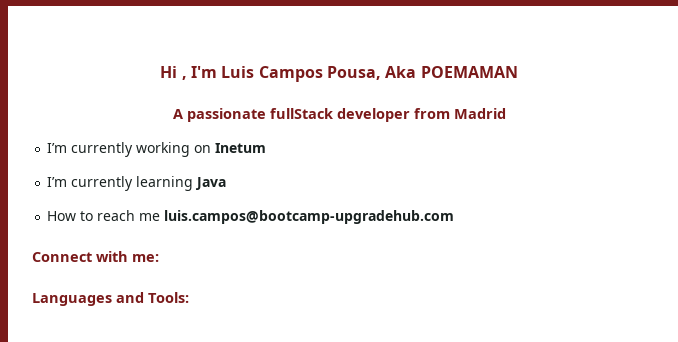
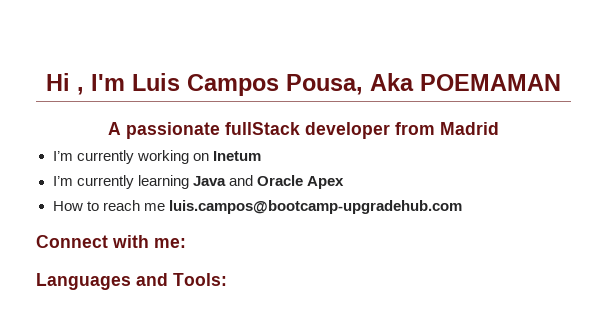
- I’m currently learning Java
+ I’m currently learning Java and Oracle Apex

